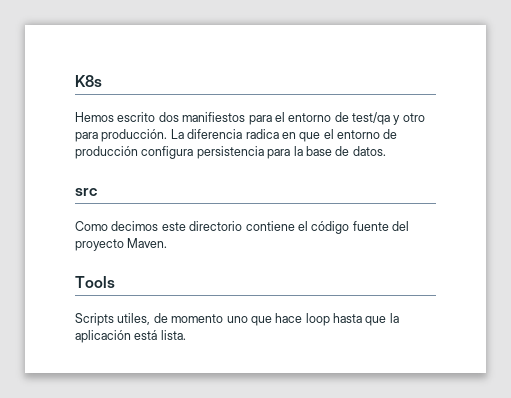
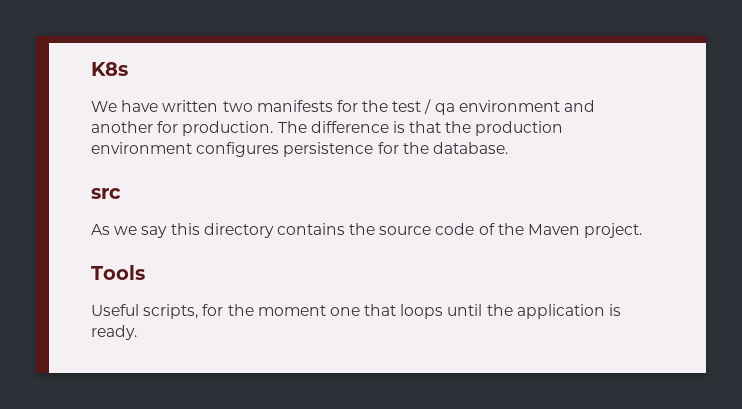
- Hemos escrito dos manifiestos para el entorno de test/qa y otro para producción. La diferencia radica en que el entorno de producción configura persistencia para la base de datos.
+ We have written two manifests for the test / qa environment and another for production. The difference is that the production environment configures persistence for the database.
  src
- Como decimos este directorio contiene el código fuente del proyecto Maven.
+ As we say this directory contains the source code of the Maven project.
  Tools
- Scripts utiles, de momento uno que hace loop hasta que la aplicación está lista.
+ Useful scripts, for the moment one that loops until the application is ready.

